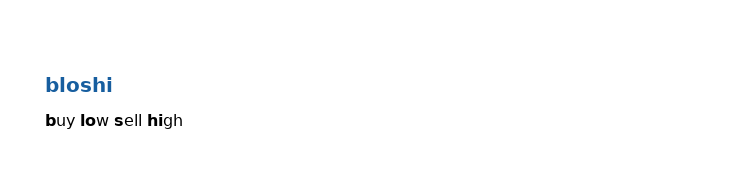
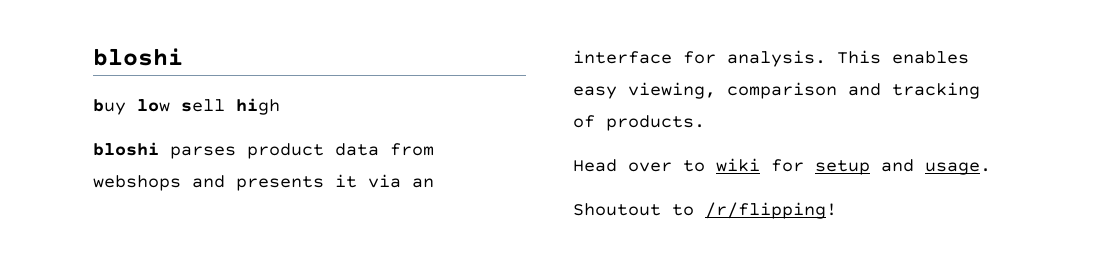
+ bloshi parses product data from webshops and presents it via an interface for analysis. This enables easy viewing, comparison and tracking of products.
+ Head over to wiki for setup and usage.
+ Shoutout to /r/flipping!

